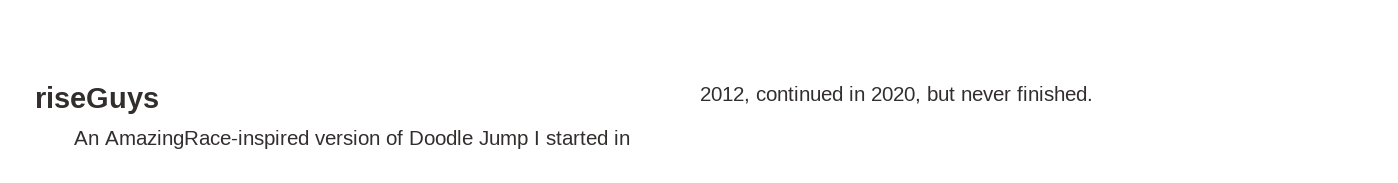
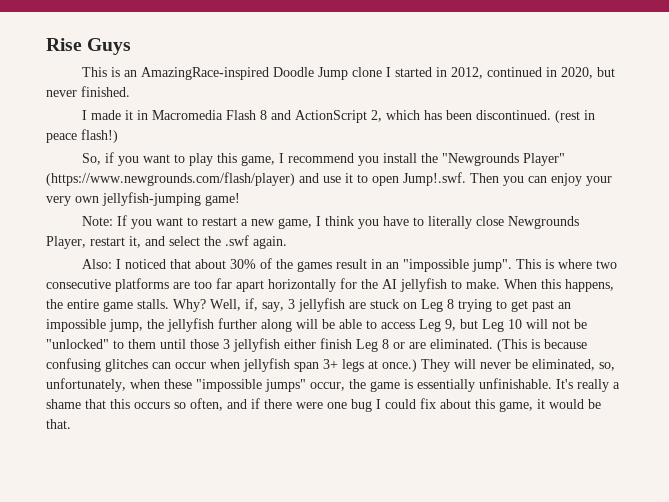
- riseGuys
- An AmazingRace-inspired version of Doodle Jump I started in 2012, continued in 2020, but never finished.
+ Rise Guys
+ This is an AmazingRace-inspired Doodle Jump clone I started in 2012, continued in 2020, but never finished.
+ I made it in Macromedia Flash 8 and ActionScript 2, which has been discontinued. (rest in peace flash!)
+ So, if you want to play this game, I recommend you install the "Newgrounds Player" (https://www.newgrounds.com/flash/player) and use it to open Jump!.swf. Then you can enjoy your very own jellyfish-jumping game!
+ Note: If you want to restart a new game, I think you have to literally close Newgrounds Player, restart it, and select the .swf again.
+ Also: I noticed that about 30% of the games result in an "impossible jump". This is where two consecutive platforms are too far apart horizontally for the AI jellyfish to make. When this happens, the entire game stalls. Why? Well, if, say, 3 jellyfish are stuck on Leg 8 trying to get past an impossible jump, the jellyfish further along will be able to access Leg 9, but Leg 10 will not be "unlocked" to them until those 3 jellyfish either finish Leg 8 or are eliminated. (This is because confusing glitches can occur when jellyfish span 3+ legs at once.) They will never be eliminated, so, unfortunately, when these "impossible jumps" occur, the game is essentially unfinishable. It's really a shame that this occurs so often, and if there were one bug I could fix about this game, it would be that.

